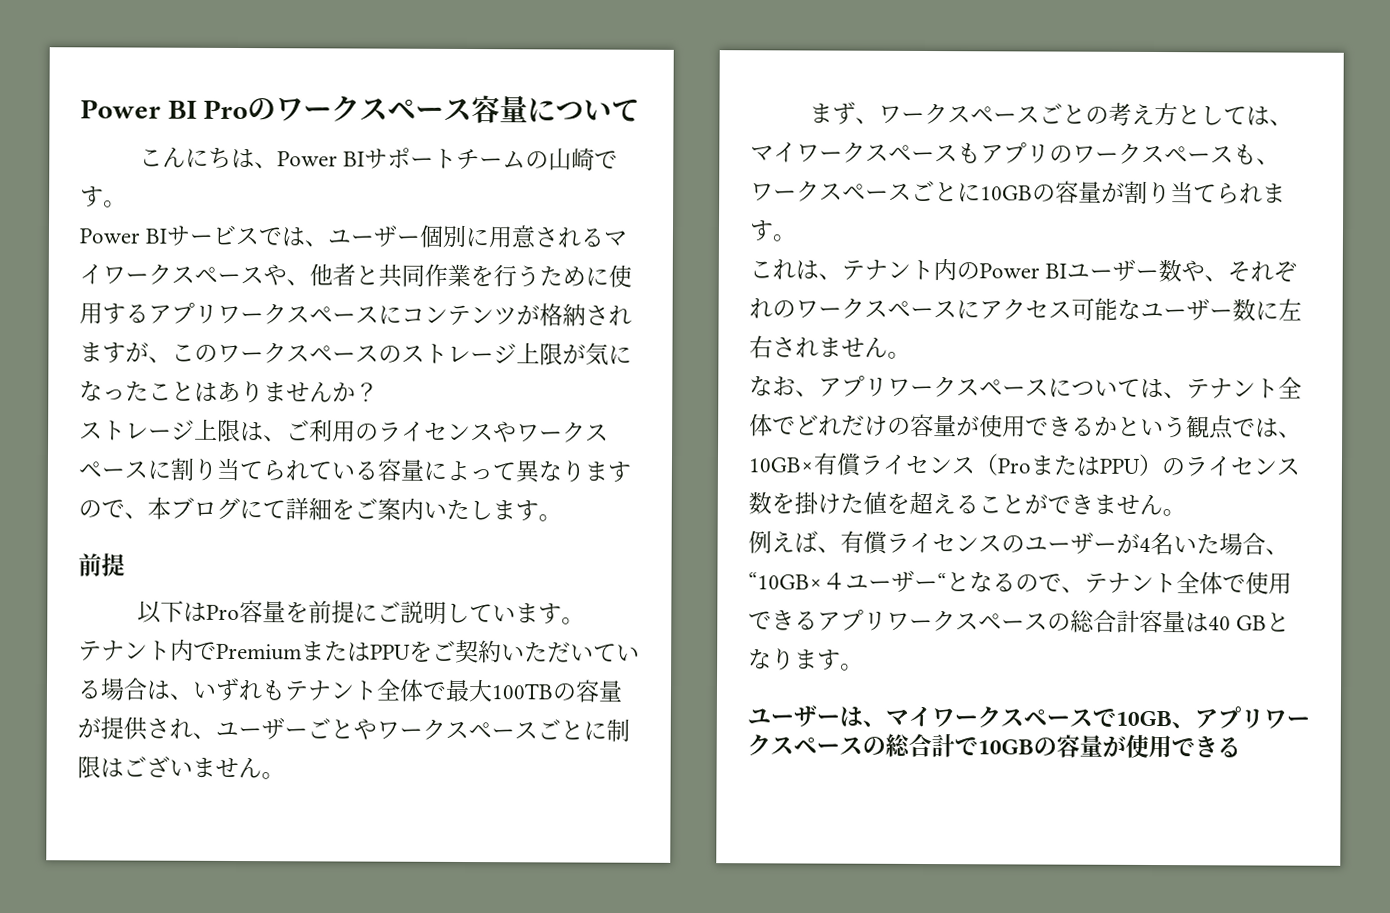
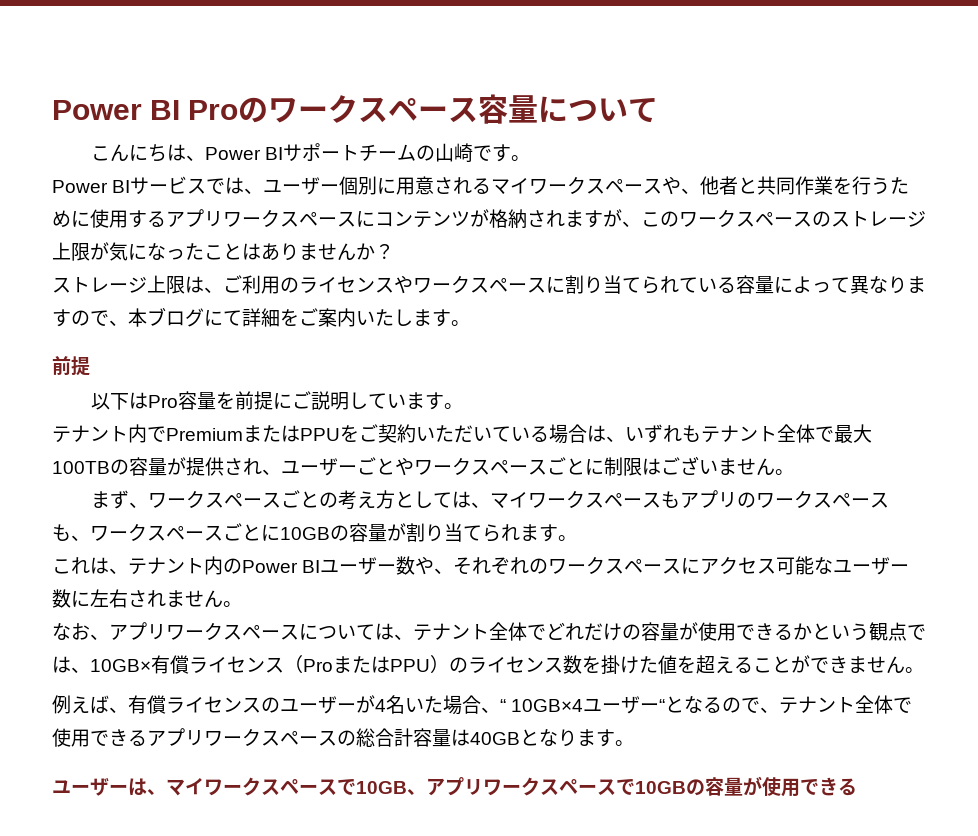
- 例えば、有償ライセンスのユーザーが4名いた場合、“10GB×４ユーザー“となるので、テナント全体で使用できるアプリワークスペースの総合計容量は40 GBとなります。
+ 例えば、有償ライセンスのユーザーが4名いた場合、“ 10GB×4ユーザー“となるので、テナント全体で使用できるアプリワークスペースの総合計容量は40GBとなります。
- ユーザーは、マイワークスペースで10GB、アプリワークスペースの総合計で10GBの容量が使用できる
+ ユーザーは、マイワークスペースで10GB、アプリワークスペースで10GBの容量が使用できる

